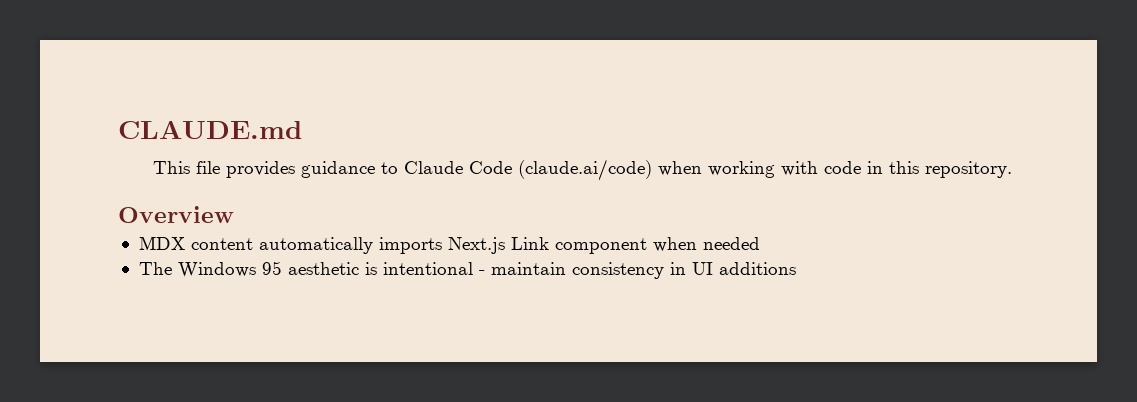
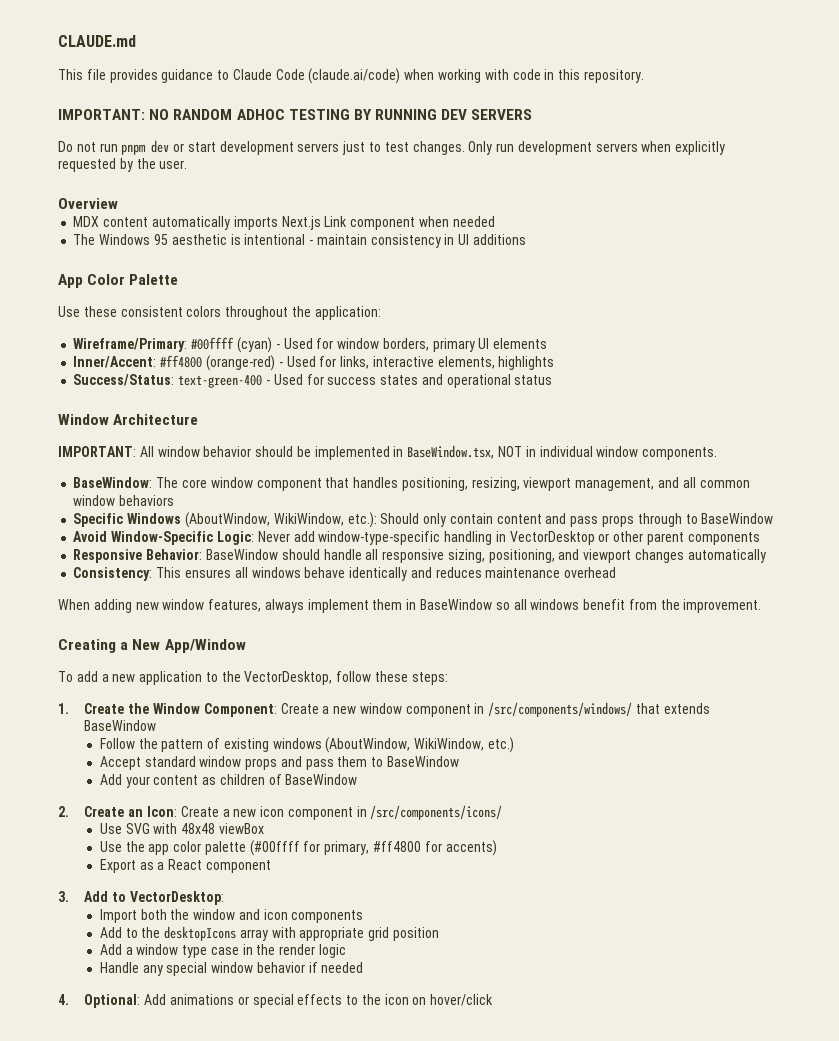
+ IMPORTANT: NO RANDOM ADHOC TESTING BY RUNNING DEV SERVERS
+ Do not run pnpm dev or start development servers just to test changes. Only run development servers when explicitly requested by the user.
+ App Color Palette
+ Use these consistent colors throughout the application:
+ Wireframe/Primary: #00ffff (cyan) - Used for window borders, primary UI elements
+ Inner/Accent: #ff4800 (orange-red) - Used for links, interactive elements, highlights
+ Success/Status: text-green-400 - Used for success states and operational status
+ Window Architecture
+ IMPORTANT: All window behavior should be implemented in BaseWindow.tsx, NOT in individual window components.
+ BaseWindow: The core window component that handles positioning, resizing, viewport management, and all common window behaviors
+ Specific Windows (AboutWindow, WikiWindow, etc.): Should only contain content and pass props through to BaseWindow
+ Avoid Window-Specific Logic: Never add window-type-specific handling in VectorDesktop or other parent components
+ Responsive Behavior: BaseWindow should handle all responsive sizing, positioning, and viewport changes automatically
+ Consistency: This ensures all windows behave identically and reduces maintenance overhead
+ When adding new window features, always implement them in BaseWindow so all windows benefit from the improvement.
+ Creating a New App/Window
+ To add a new application to the VectorDesktop, follow these steps:
+ 1. Create the Window Component: Create a new window component in /src/components/windows/ that extends BaseWindow
+ Follow the pattern of existing windows (AboutWindow, WikiWindow, etc.)
+ Accept standard window props and pass them to BaseWindow
+ Add your content as children of BaseWindow
+ 2. Create an Icon: Create a new icon component in /src/components/icons/
+ Use SVG with 48x48 viewBox
+ Use the app color palette (#00ffff for primary, #ff4800 for accents)
+ Export as a React component
+ 3. Add to VectorDesktop:
+ Import both the window and icon components
+ Add to the desktopIcons array with appropriate grid position
+ Add a window type case in the render logic
+ Handle any special window behavior if needed
+ 4. Optional: Add animations or special effects to the icon on hover/click

